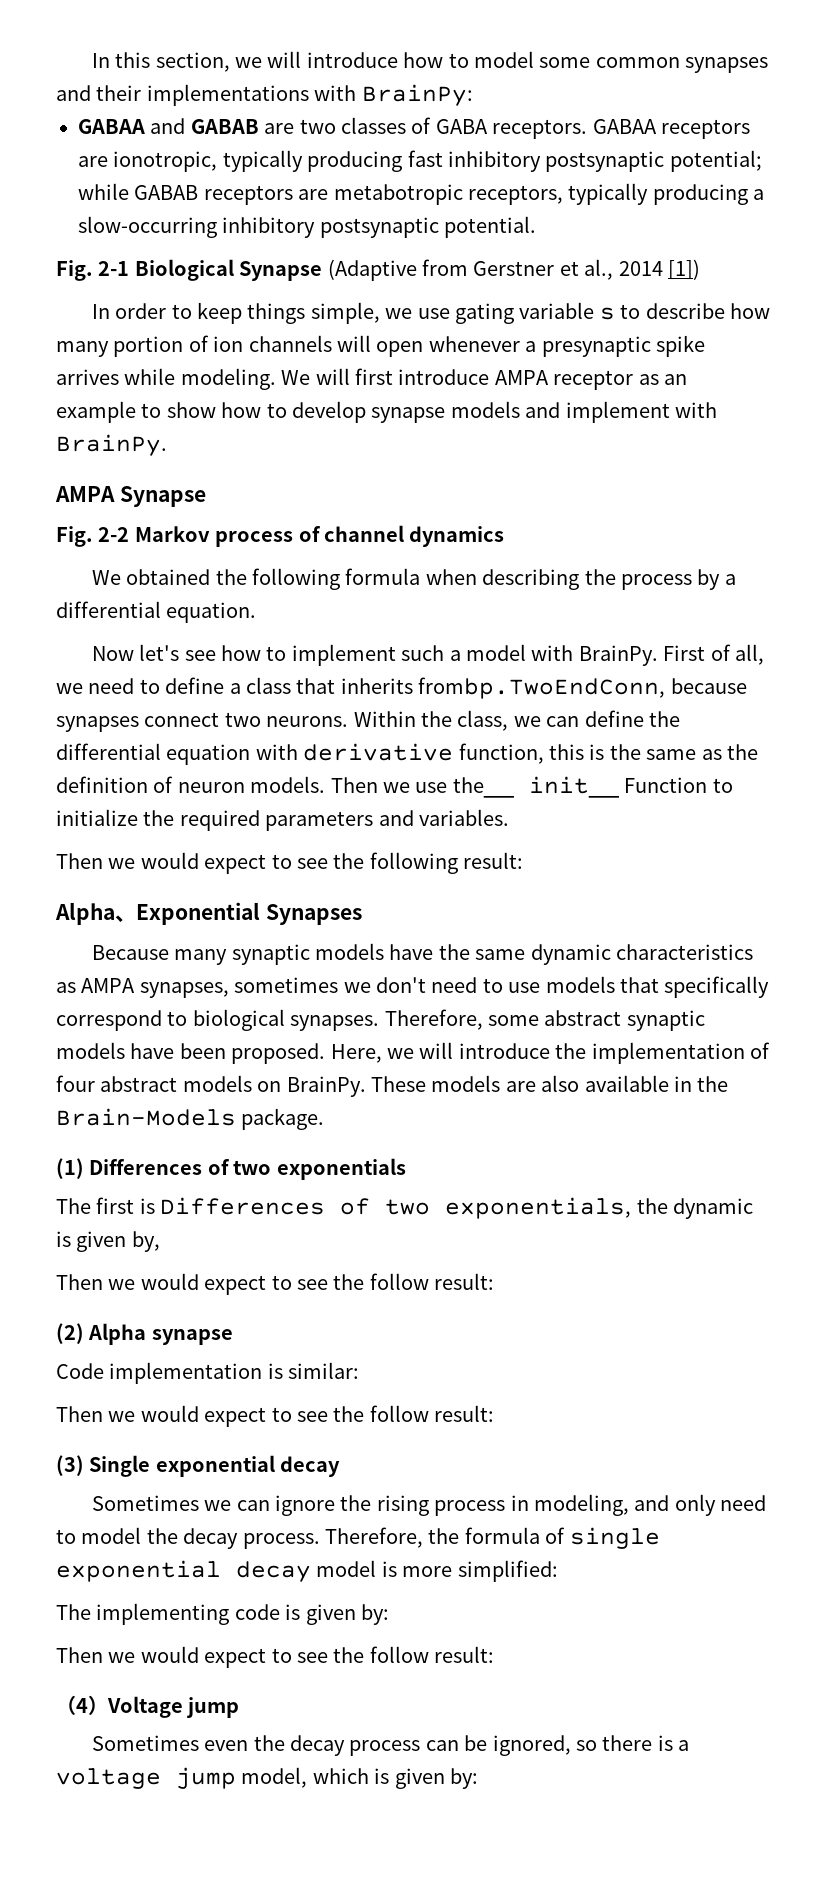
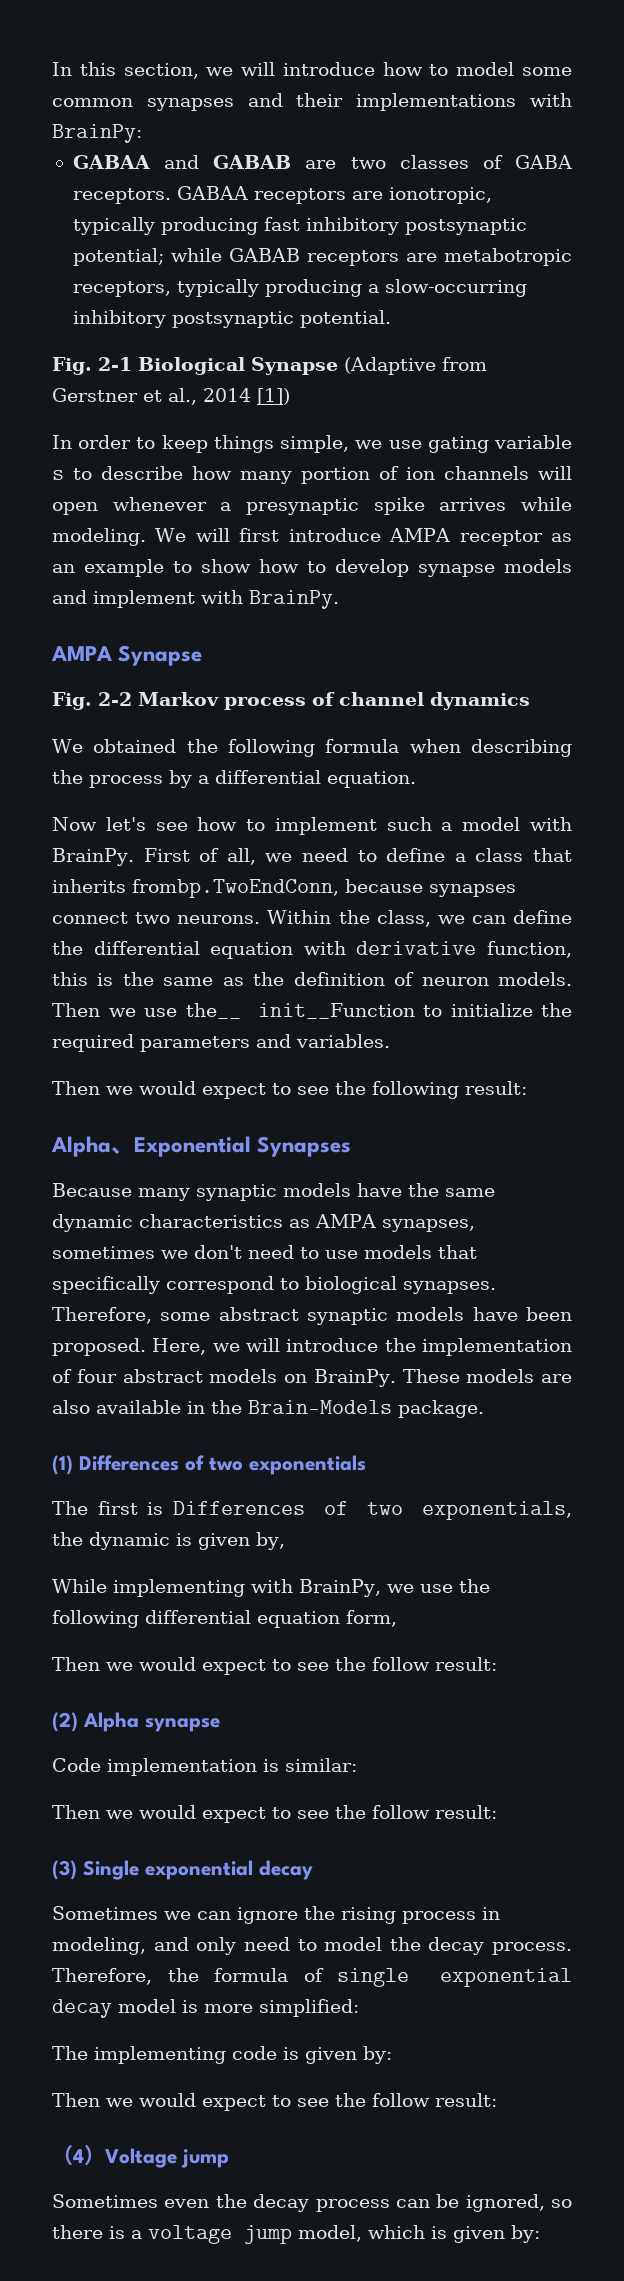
- Then we use the__ init__ Function to initialize the required parameters and variables.
+ Then we use the__ init__Function to initialize the required parameters and variables.
+ While implementing with BrainPy, we use the following differential equation form,

